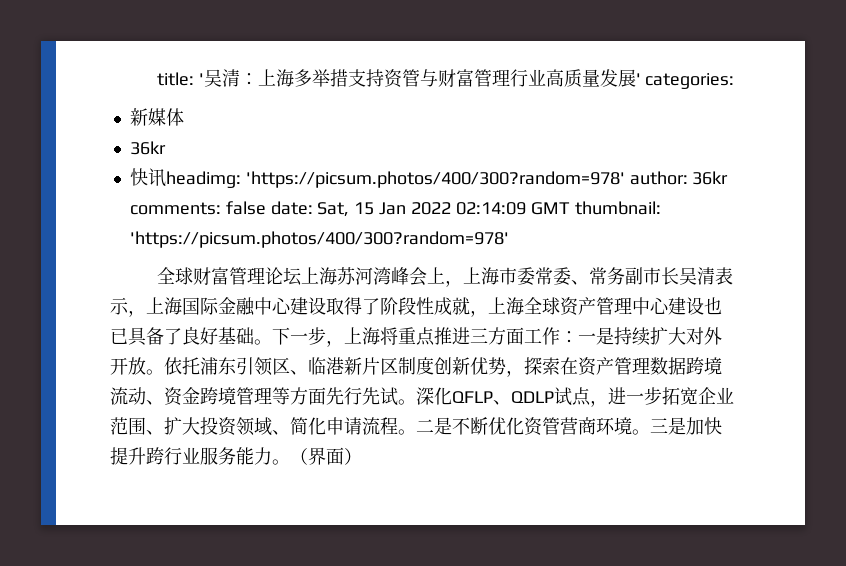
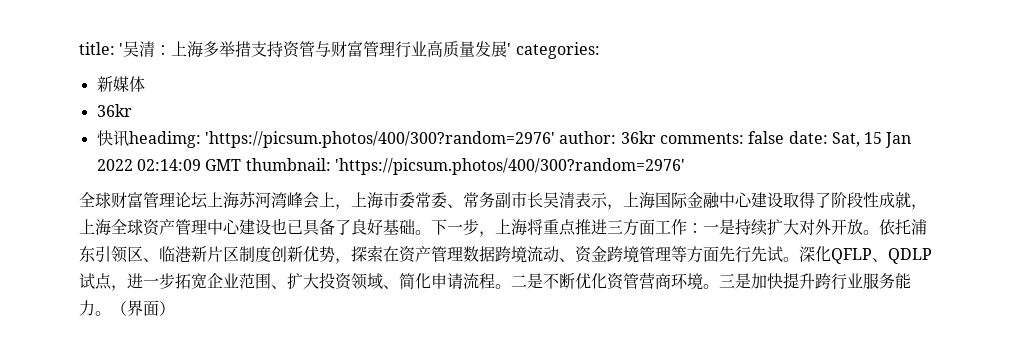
- 快讯headimg: 'https://picsum.photos/400/300?random=978' author: 36kr comments: false date: Sat, 15 Jan 2022 02:14:09 GMT thumbnail: 'https://picsum.photos/400/300?random=978'
+ 快讯headimg: 'https://picsum.photos/400/300?random=2976' author: 36kr comments: false date: Sat, 15 Jan 2022 02:14:09 GMT thumbnail: 'https://picsum.photos/400/300?random=2976'

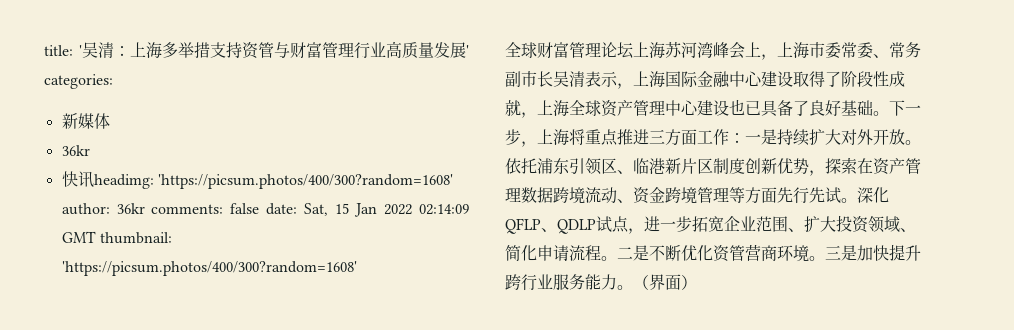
- 快讯headimg: 'https://picsum.photos/400/300?random=2976' author: 36kr comments: false date: Sat, 15 Jan 2022 02:14:09 GMT thumbnail: 'https://picsum.photos/400/300?random=2976'
+ 快讯headimg: 'https://picsum.photos/400/300?random=1608' author: 36kr comments: false date: Sat, 15 Jan 2022 02:14:09 GMT thumbnail: 'https://picsum.photos/400/300?random=1608'

